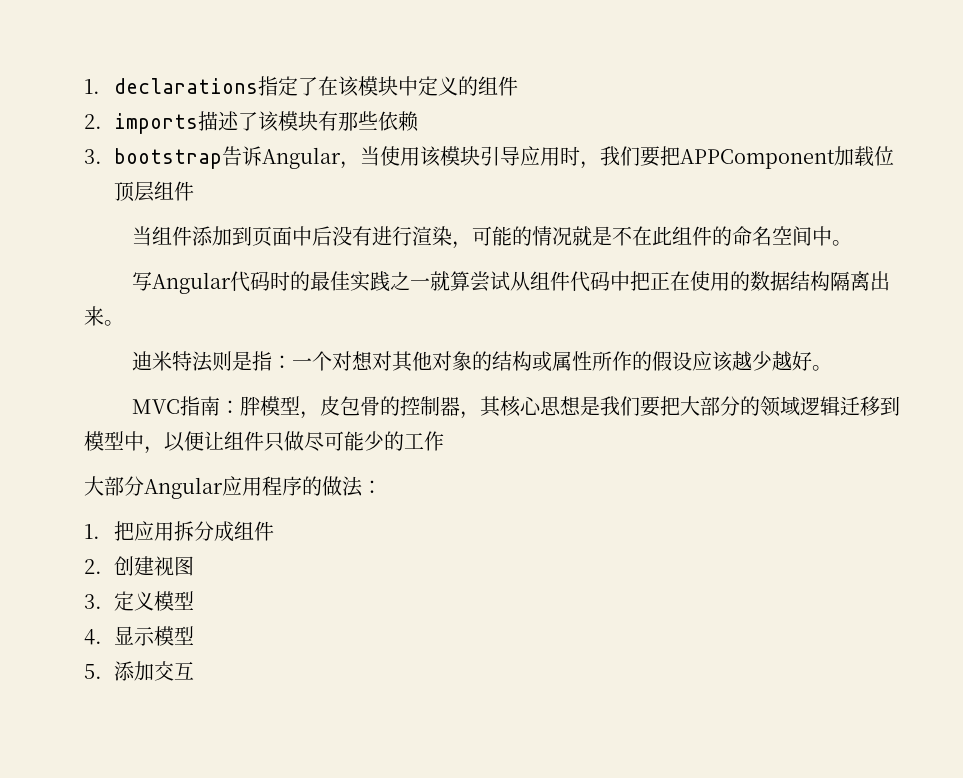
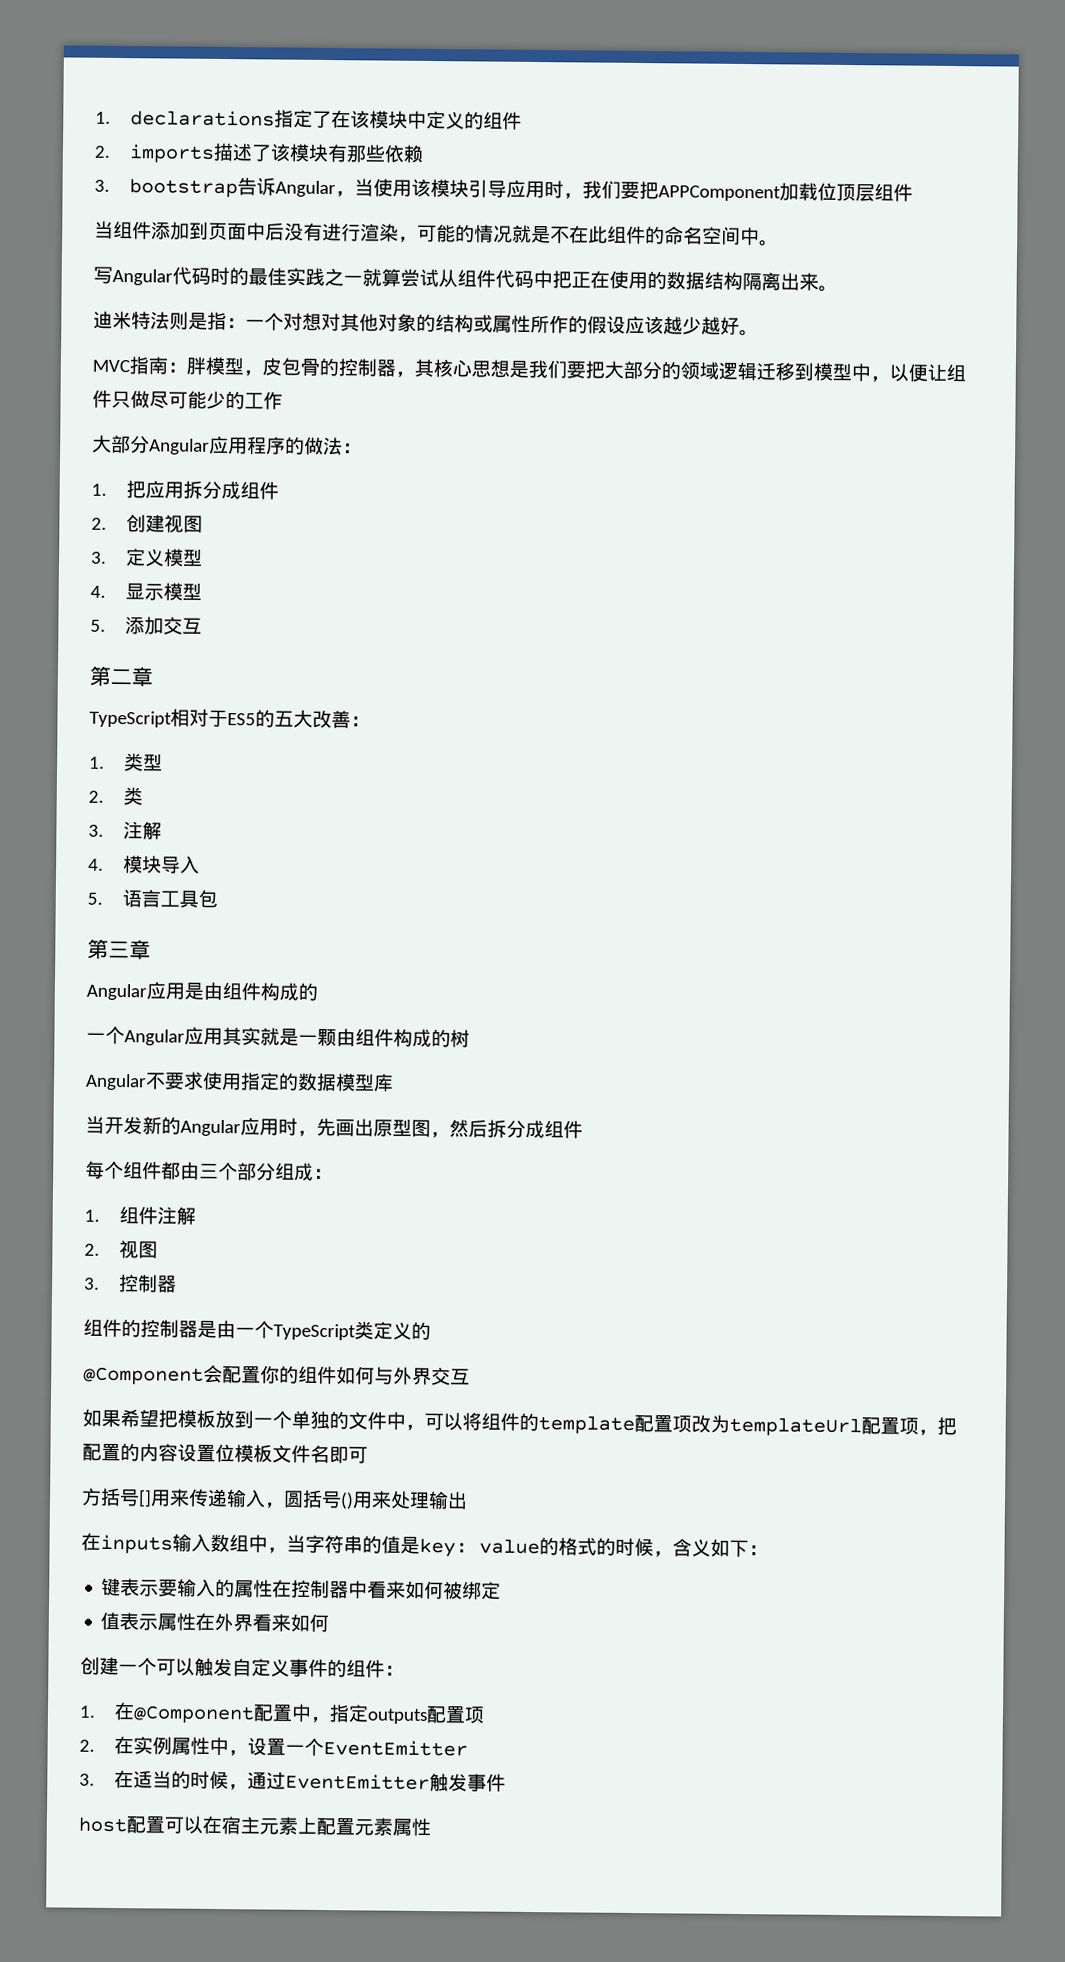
+ 第二章
+ TypeScript相对于ES5的五大改善：
+ 1.类型
+ 2.类
+ 3.注解
+ 4.模块导入
+ 5.语言工具包
+ 第三章
+ Angular应用是由组件构成的
+ 一个Angular应用其实就是一颗由组件构成的树
+ Angular不要求使用指定的数据模型库
+ 当开发新的Angular应用时，先画出原型图，然后拆分成组件
+ 每个组件都由三个部分组成：
+ 1.组件注解
+ 2.视图
+ 3.控制器
+ 组件的控制器是由一个TypeScript类定义的
+ @Component会配置你的组件如何与外界交互
+ 如果希望把模板放到一个单独的文件中，可以将组件的template配置项改为templateUrl配置项，把配置的内容设置位模板文件名即可
+ 方括号[]用来传递输入，圆括号()用来处理输出
+ 在inputs输入数组中，当字符串的值是key: value的格式的时候，含义如下：
+ 键表示要输入的属性在控制器中看来如何被绑定
+ 值表示属性在外界看来如何
+ 创建一个可以触发自定义事件的组件：
+ 1.在@Component配置中，指定outputs配置项
+ 2.在实例属性中，设置一个EventEmitter
+ 3.在适当的时候，通过EventEmitter触发事件
+ host配置可以在宿主元素上配置元素属性

